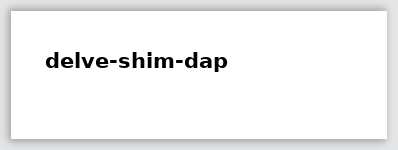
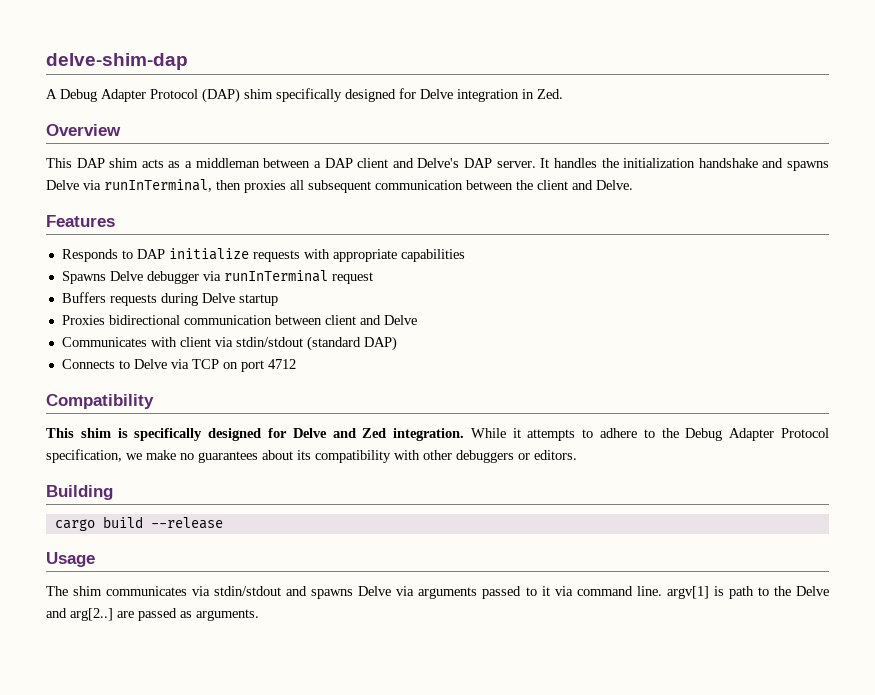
+ A Debug Adapter Protocol (DAP) shim specifically designed for Delve integration in Zed.
+ Overview
+ This DAP shim acts as a middleman between a DAP client and Delve's DAP server. It handles the initialization handshake and spawns Delve via runInTerminal, then proxies all subsequent communication between the client and Delve.
+ Features
+ Responds to DAP initialize requests with appropriate capabilities
+ Spawns Delve debugger via runInTerminal request
+ Buffers requests during Delve startup
+ Proxies bidirectional communication between client and Delve
+ Communicates with client via stdin/stdout (standard DAP)
+ Connects to Delve via TCP on port 4712
+ Compatibility
+ This shim is specifically designed for Delve and Zed integration. While it attempts to adhere to the Debug Adapter Protocol specification, we make no guarantees about its compatibility with other debuggers or editors.
+ Building
+ cargo build --release
+ Usage
+ The shim communicates via stdin/stdout and spawns Delve via arguments passed to it via command line. argv[1] is path to the Delve and arg[2..] are passed as arguments.

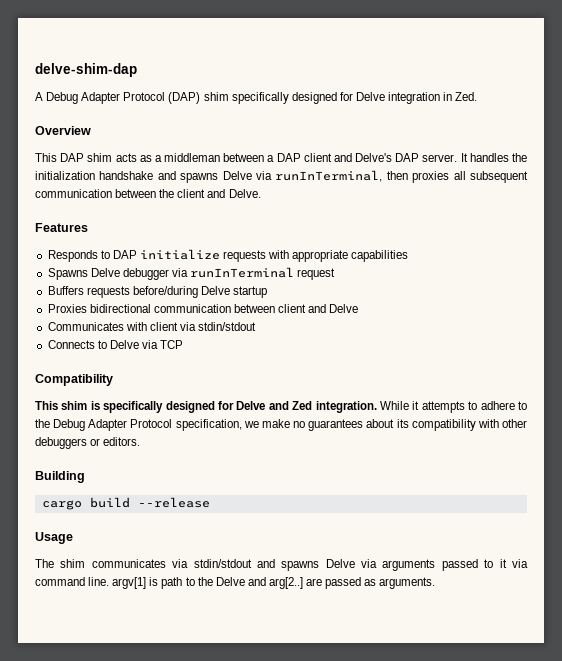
- Buffers requests during Delve startup
+ Buffers requests before/during Delve startup
- Communicates with client via stdin/stdout (standard DAP)
+ Communicates with client via stdin/stdout
- Connects to Delve via TCP on port 4712
+ Connects to Delve via TCP

